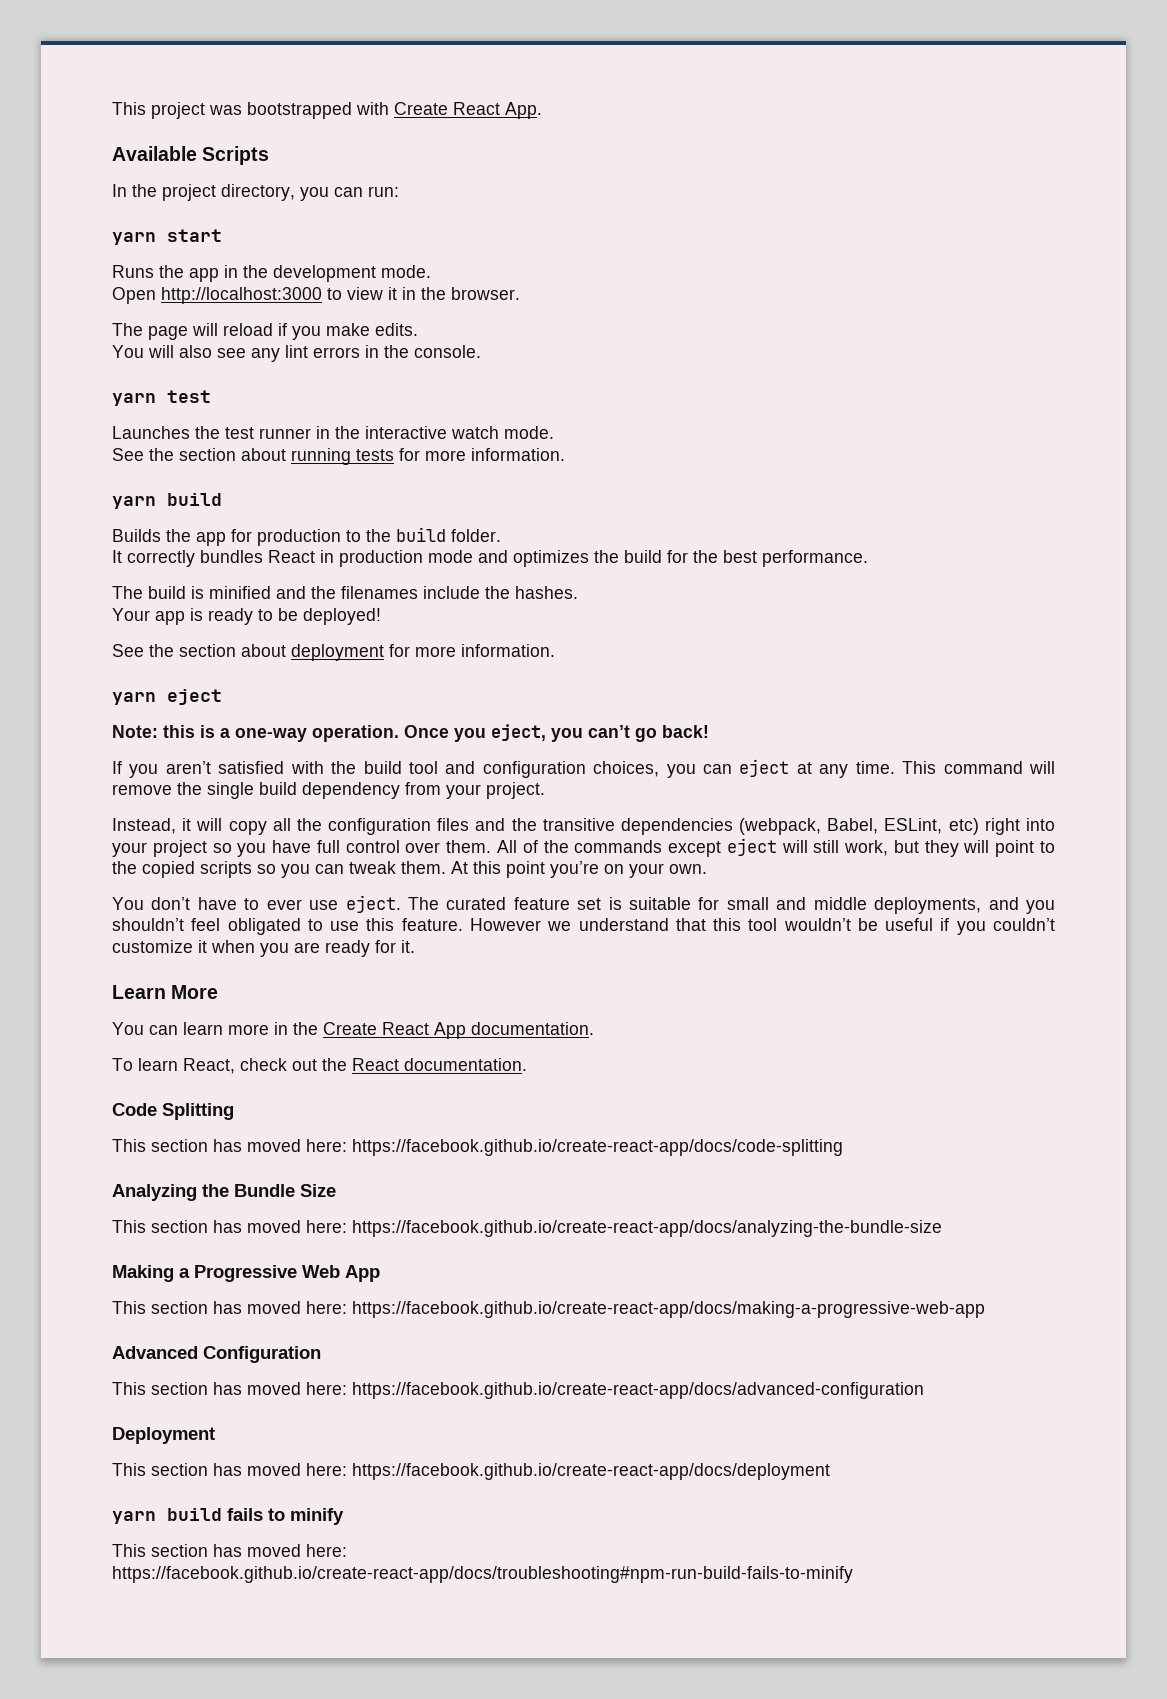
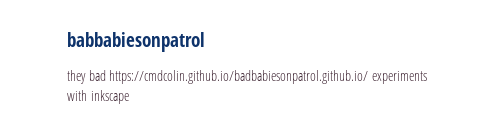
- This project was bootstrapped with Create React App.
- Available Scripts
- In the project directory, you can run:
- yarn start
- Runs the app in the development mode.
- Open http://localhost:3000 to view it in the browser.
- The page will reload if you make edits.
- You will also see any lint errors in the console.
- yarn test
- Launches the test runner in the interactive watch mode.
- See the section about running tests for more information.
- yarn build
- Builds the app for production to the build folder.
- It correctly bundles React in production mode and optimizes the build for the best performance.
- The build is minified and the filenames include the hashes.
- Your app is ready to be deployed!
- See the section about deployment for more information.
- yarn eject
- Note: this is a one-way operation. Once you eject, you can’t go back!
- If you aren’t satisfied with the build tool and configuration choices, you can eject at any time. This command will remove the single build dependency from your project.
- Instead, it will copy all the configuration files and the transitive dependencies (webpack, Babel, ESLint, etc) right into your project so you have full control over them. All of the commands except eject will still work, but they will point to the copied scripts so you can tweak them. At this point you’re on your own.
- You don’t have to ever use eject. The curated feature set is suitable for small and middle deployments, and you shouldn’t feel obligated to use this feature. However we understand that this tool wouldn’t be useful if you couldn’t customize it when you are ready for it.
- Learn More
- You can learn more in the Create React App documentation.
- To learn React, check out the React documentation.
- Code Splitting
- This section has moved here: https://facebook.github.io/create-react-app/docs/code-splitting
- Analyzing the Bundle Size
- This section has moved here: https://facebook.github.io/create-react-app/docs/analyzing-the-bundle-size
- Making a Progressive Web App
- This section has moved here: https://facebook.github.io/create-react-app/docs/making-a-progressive-web-app
- Advanced Configuration
- This section has moved here: https://facebook.github.io/create-react-app/docs/advanced-configuration
- Deployment
- This section has moved here: https://facebook.github.io/create-react-app/docs/deployment
- yarn build fails to minify
- This section has moved here: https://facebook.github.io/create-react-app/docs/troubleshooting#npm-run-build-fails-to-minify
+ babbabiesonpatrol
+ they bad https://cmdcolin.github.io/badbabiesonpatrol.github.io/ experiments with inkscape

